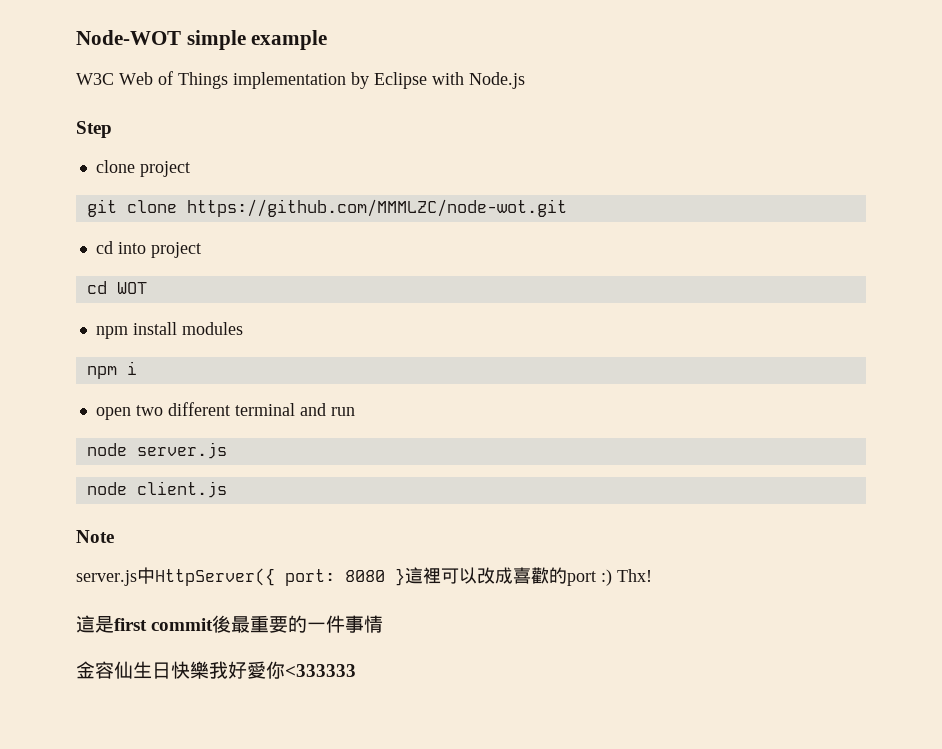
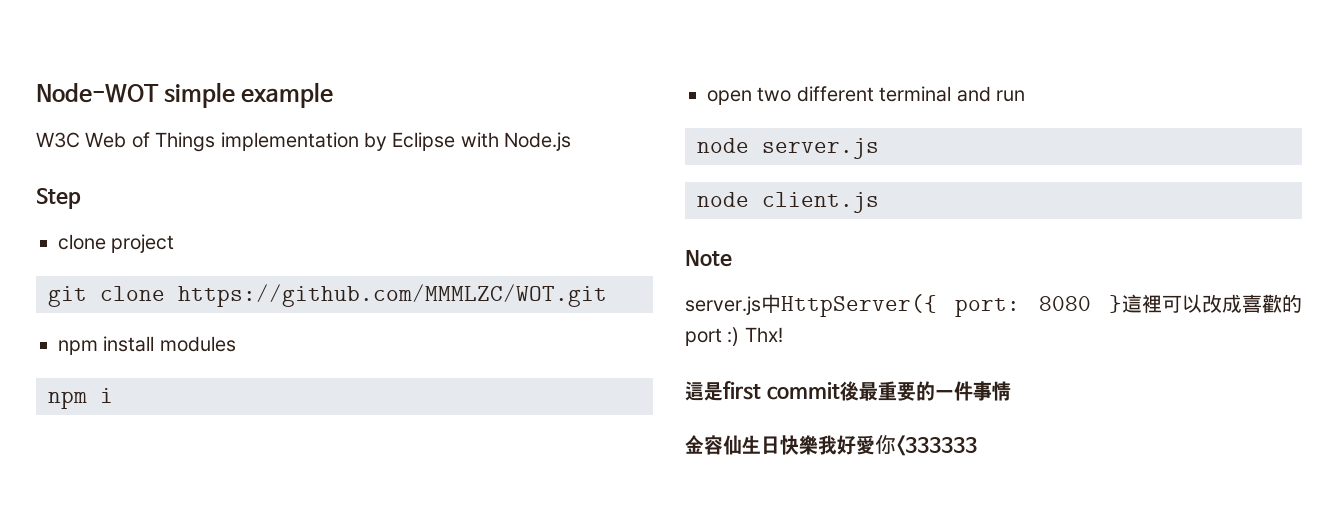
- git clone https://github.com/MMMLZC/node-wot.git
- cd into project
- cd WOT
+ git clone https://github.com/MMMLZC/WOT.git

